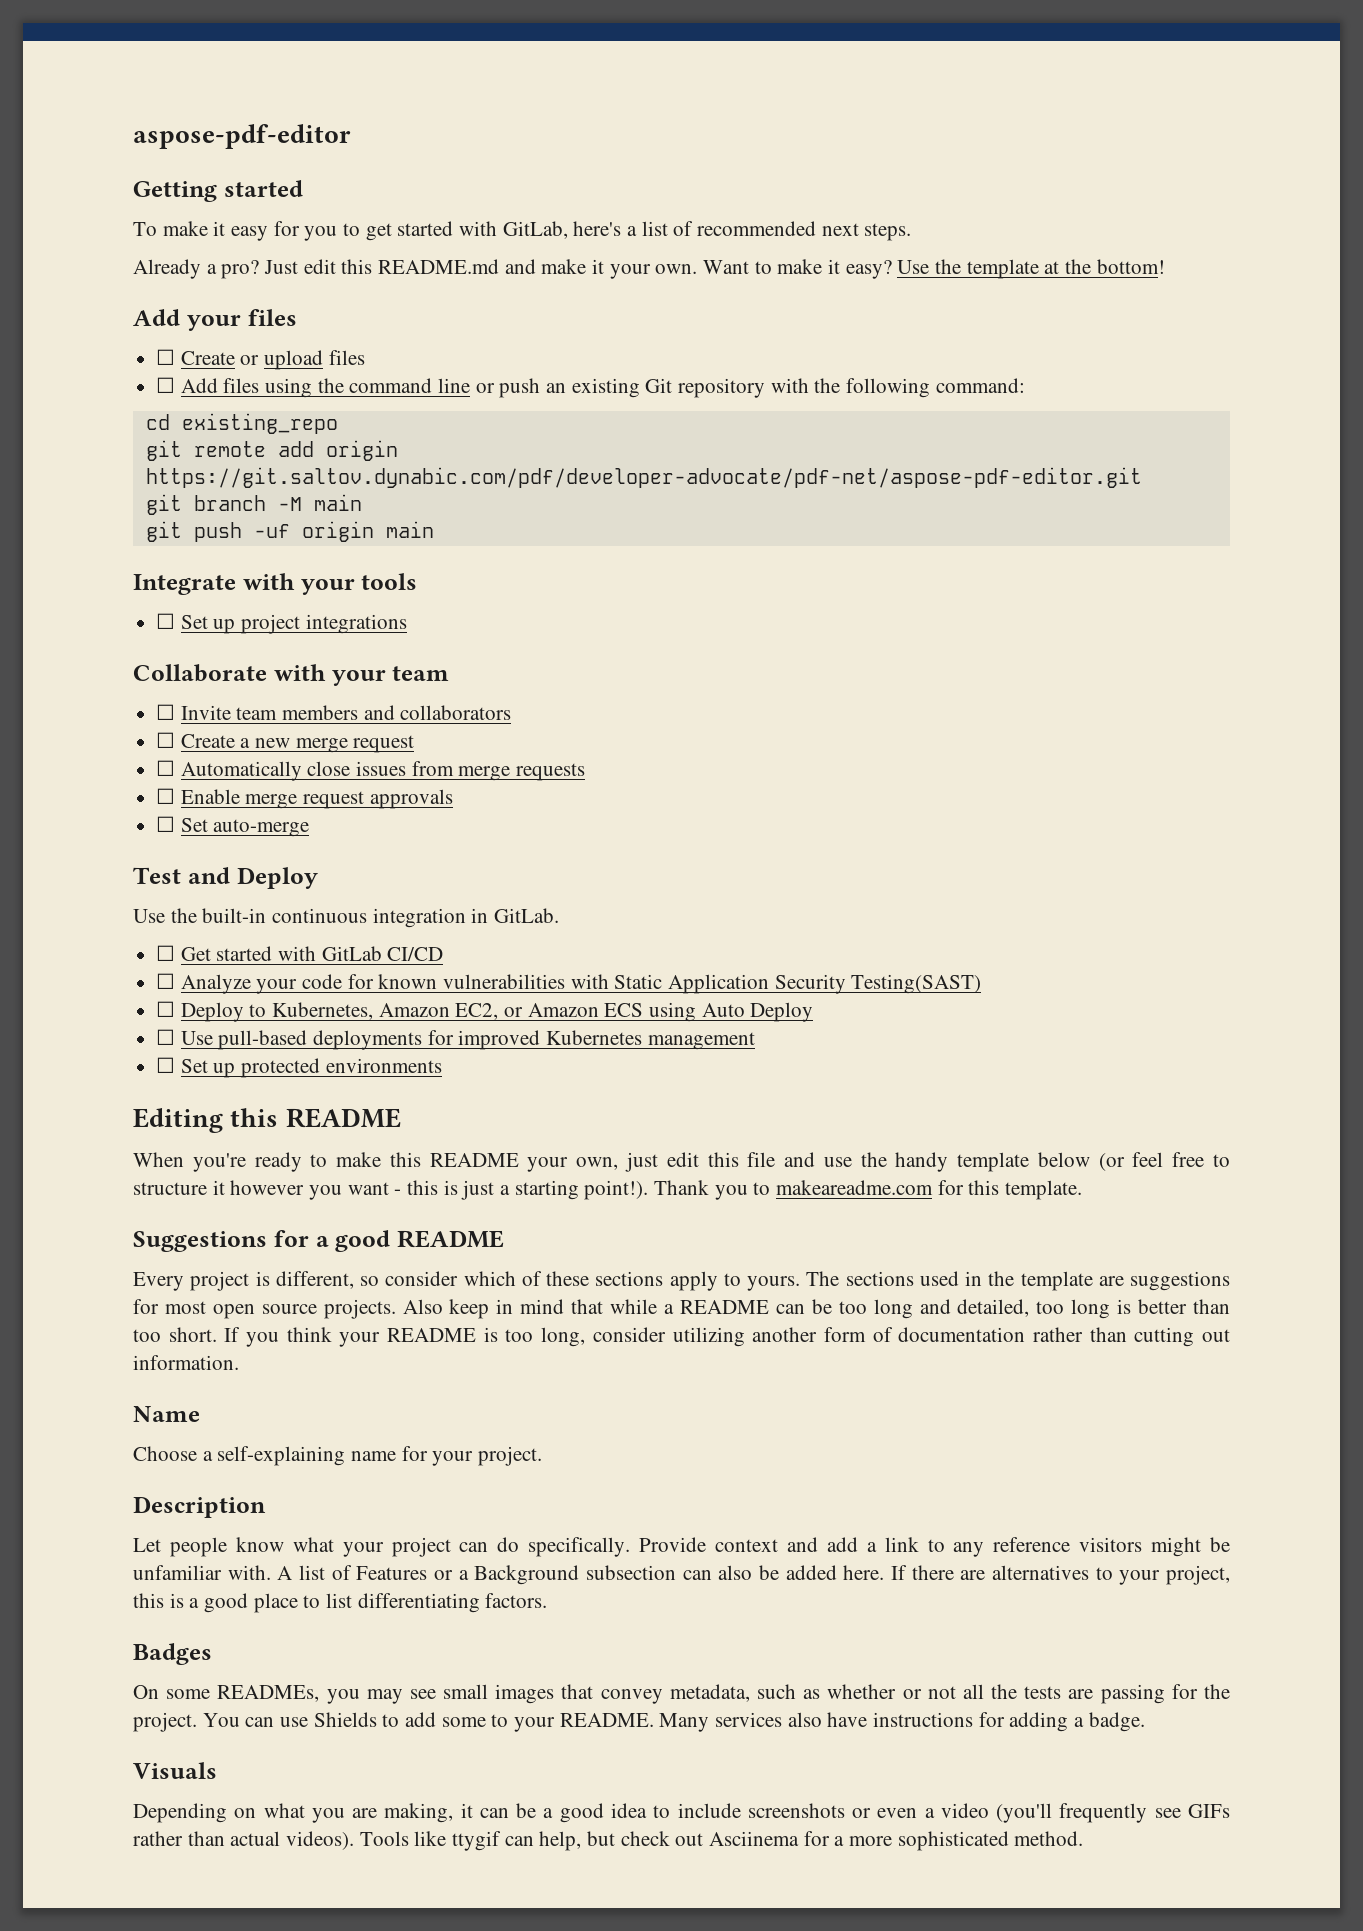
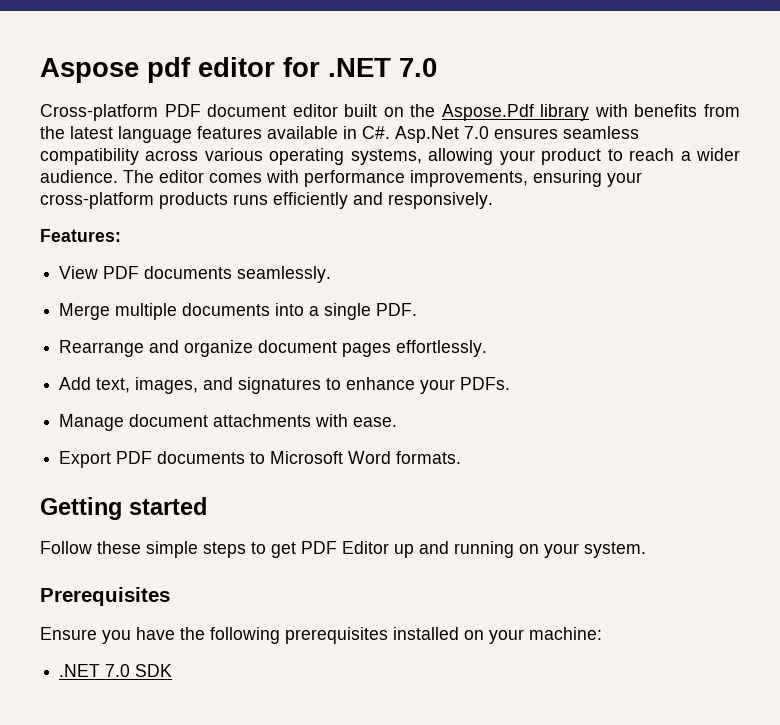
- aspose-pdf-editor
+ Aspose pdf editor for .NET 7.0
+ Cross-platform PDF document editor built on the Aspose.Pdf library with benefits from the latest language features available in C#. Asp.Net 7.0 ensures seamless compatibility across various operating systems, allowing your product to reach a wider audience. The editor comes with performance improvements, ensuring your cross-platform products runs efficiently and responsively.
+ Features:
+ View PDF documents seamlessly.
+ Merge multiple documents into a single PDF.
+ Rearrange and organize document pages effortlessly.
+ Add text, images, and signatures to enhance your PDFs.
+ Manage document attachments with ease.
+ Export PDF documents to Microsoft Word formats.
  Getting started
- To make it easy for you to get started with GitLab, here's a list of recommended next steps.
- Already a pro? Just edit this README.md and make it your own. Want to make it easy? Use the template at the bottom!
- Add your files
- ☐ Create or upload files
- ☐ Add files using the command line or push an existing Git repository with the following command:
- cd existing_repo
- git remote add origin https://git.saltov.dynabic.com/pdf/developer-advocate/pdf-net/aspose-pdf-editor.git
- git branch -M main
- git push -uf origin main
- Integrate with your tools
- ☐ Set up project integrations
- Collaborate with your team
- ☐ Invite team members and collaborators
- ☐ Create a new merge request
- ☐ Automatically close issues from merge requests
- ☐ Enable merge request approvals
- ☐ Set auto-merge
- Test and Deploy
- Use the built-in continuous integration in GitLab.
- ☐ Get started with GitLab CI/CD
- ☐ Analyze your code for known vulnerabilities with Static Application Security Testing(SAST)
- ☐ Deploy to Kubernetes, Amazon EC2, or Amazon ECS using Auto Deploy
- ☐ Use pull-based deployments for improved Kubernetes management
- ☐ Set up protected environments
- Editing this README
- When you're ready to make this README your own, just edit this file and use the handy template below (or feel free to structure it however you want - this is just a starting point!). Thank you to makeareadme.com for this template.
- Suggestions for a good README
- Every project is different, so consider which of these sections apply to yours. The sections used in the template are suggestions for most open source projects. Also keep in mind that while a README can be too long and detailed, too long is better than too short. If you think your README is too long, consider utilizing another form of documentation rather than cutting out information.
- Name
- Choose a self-explaining name for your project.
- Description
- Let people know what your project can do specifically. Provide context and add a link to any reference visitors might be unfamiliar with. A list of Features or a Background subsection can also be added here. If there are alternatives to your project, this is a good place to list differentiating factors.
- Badges
- On some READMEs, you may see small images that convey metadata, such as whether or not all the tests are passing for the project. You can use Shields to add some to your README. Many services also have instructions for adding a badge.
- Visuals
- Depending on what you are making, it can be a good idea to include screenshots or even a video (you'll frequently see GIFs rather than actual videos). Tools like ttygif can help, but check out Asciinema for a more sophisticated method.
+ Follow these simple steps to get PDF Editor up and running on your system.
+ Prerequisites
+ Ensure you have the following prerequisites installed on your machine:
+ .NET 7.0 SDK

